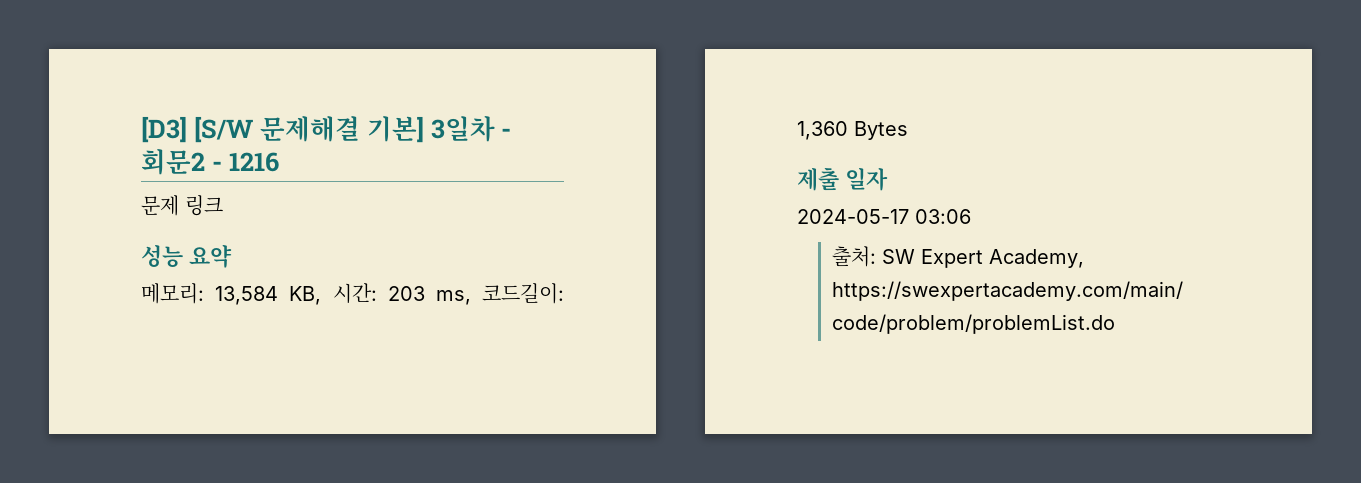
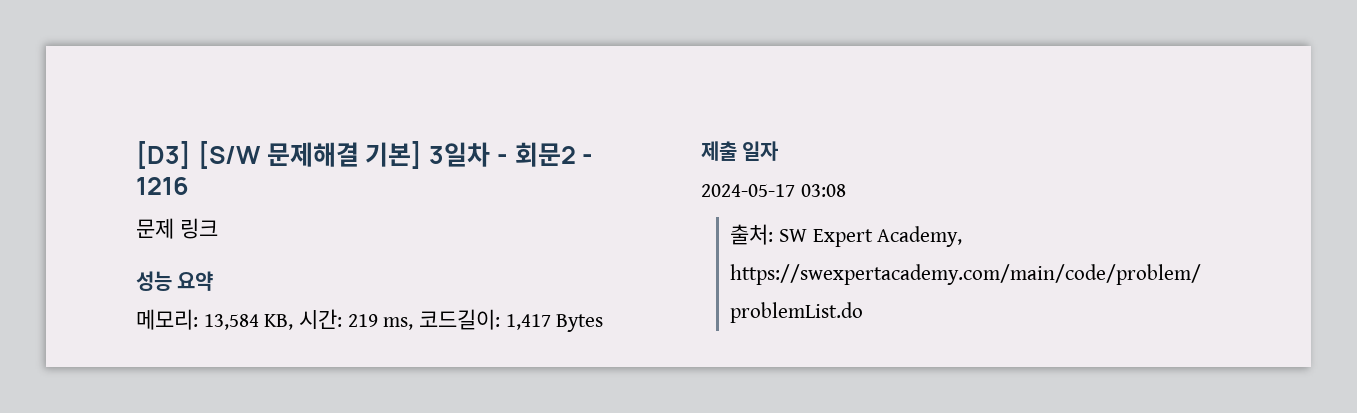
- 메모리: 13,584 KB, 시간: 203 ms, 코드길이: 1,360 Bytes
+ 메모리: 13,584 KB, 시간: 219 ms, 코드길이: 1,417 Bytes
- 2024-05-17 03:06
+ 2024-05-17 03:08

